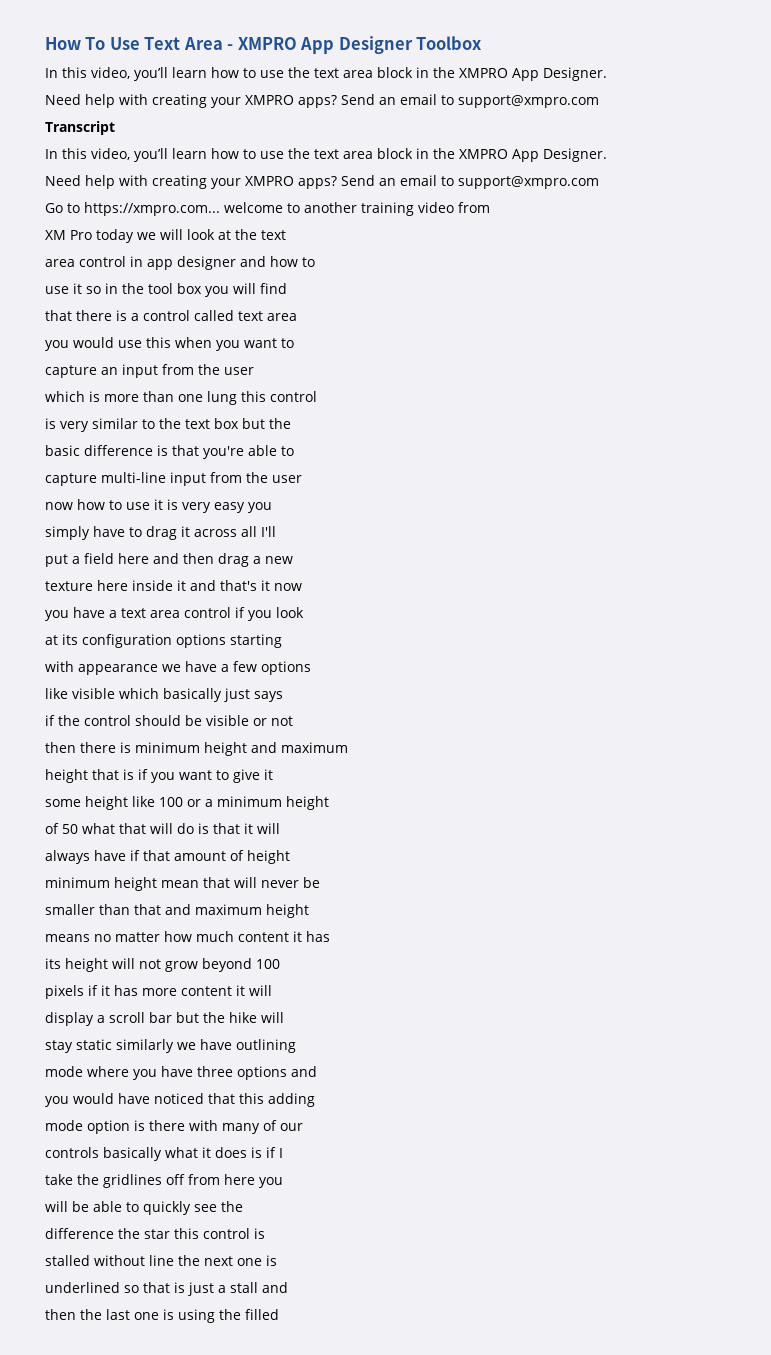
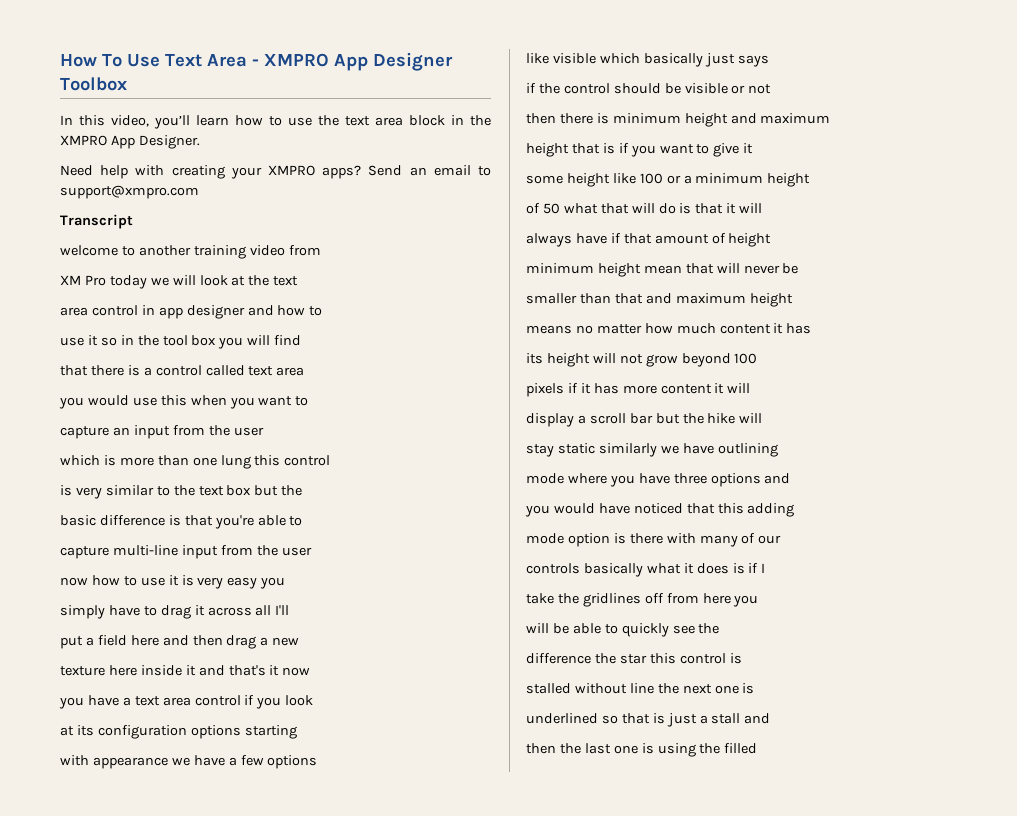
  Transcript
- In this video, you’ll learn how to use the text area block in the XMPRO App Designer.
- Need help with creating your XMPRO apps? Send an email to support@xmpro.com
- Go to https://xmpro.com... welcome to another training video from
+ welcome to another training video from

